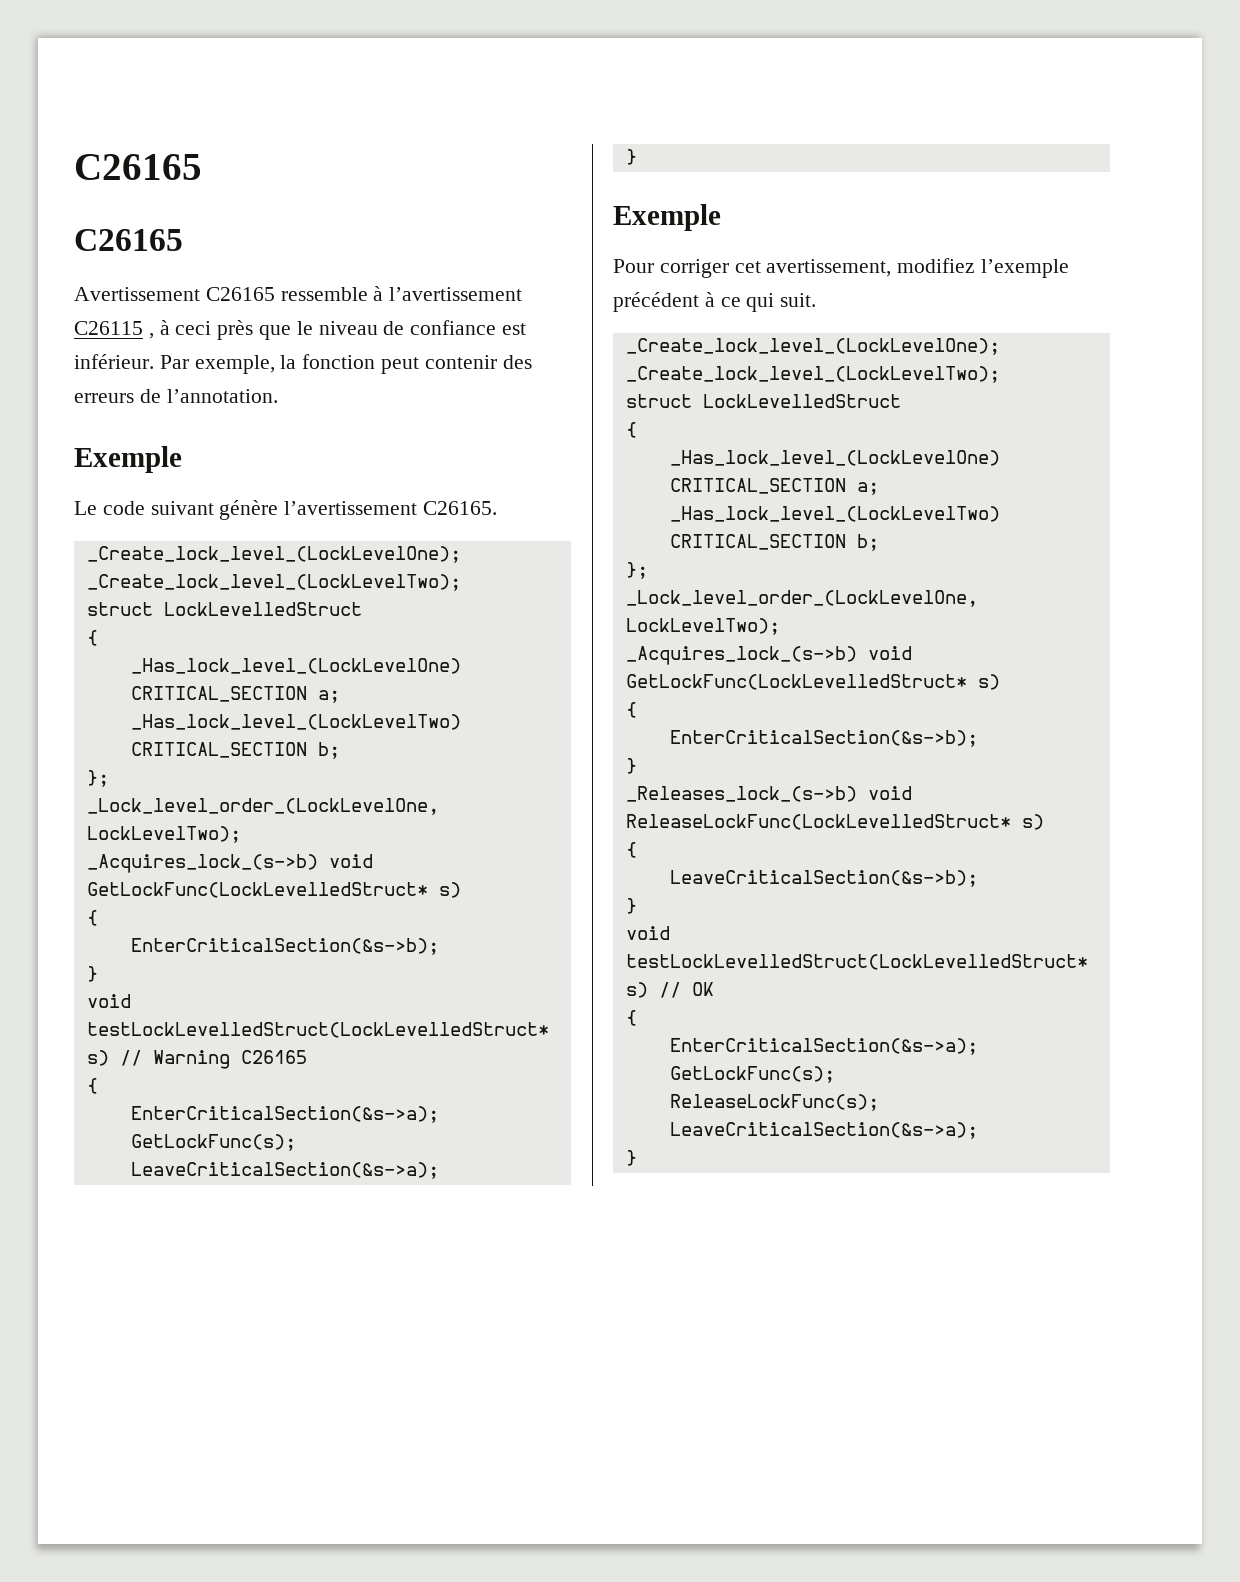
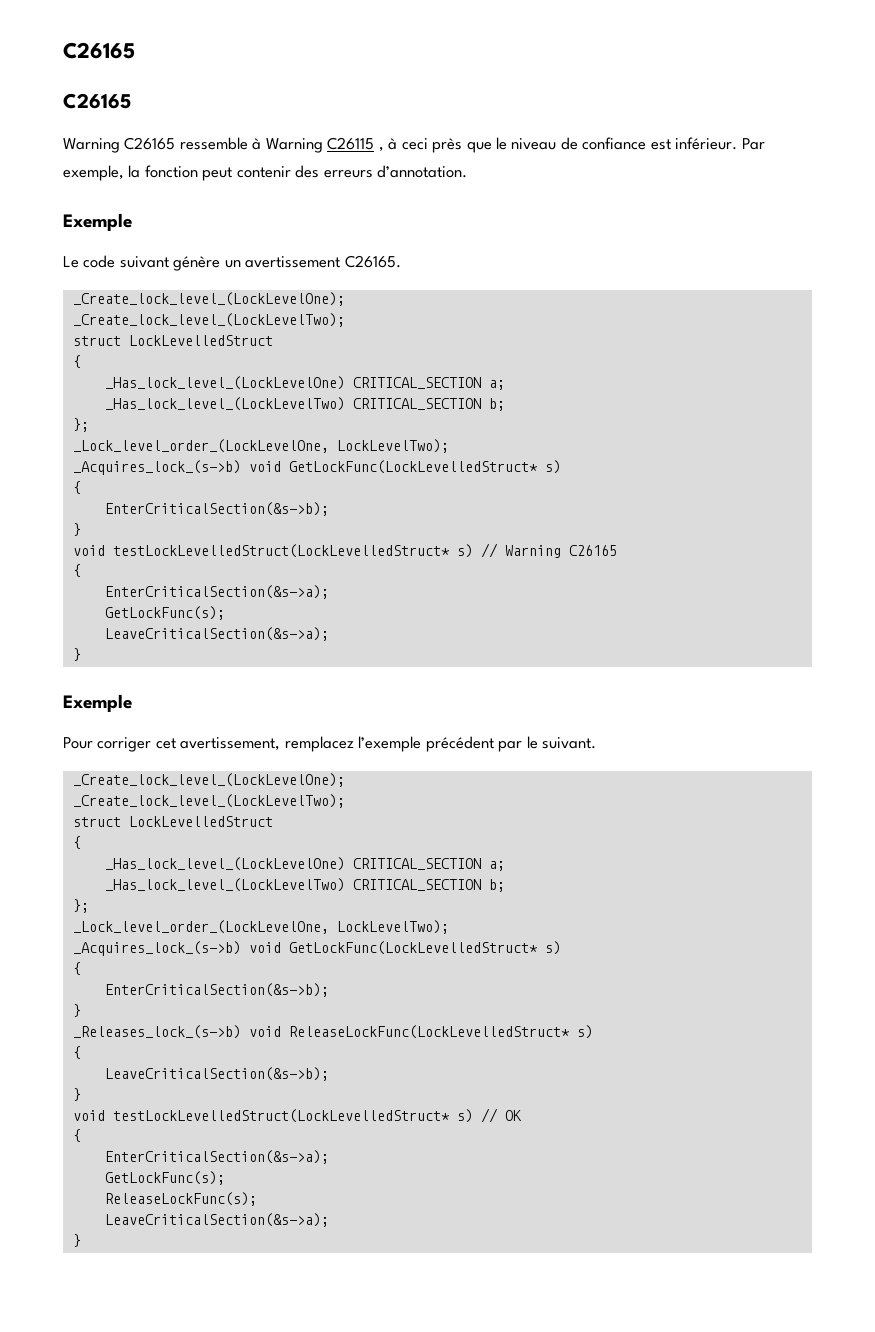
- Avertissement C26165 ressemble à l’avertissement C26115 , à ceci près que le niveau de confiance est inférieur.
+ Warning C26165 ressemble à Warning C26115 , à ceci près que le niveau de confiance est inférieur.
- Par exemple, la fonction peut contenir des erreurs de l’annotation.
+ Par exemple, la fonction peut contenir des erreurs d’annotation.
- Le code suivant génère l’avertissement C26165.
+ Le code suivant génère un avertissement C26165.
- Pour corriger cet avertissement, modifiez l’exemple précédent à ce qui suit.
+ Pour corriger cet avertissement, remplacez l’exemple précédent par le suivant.

